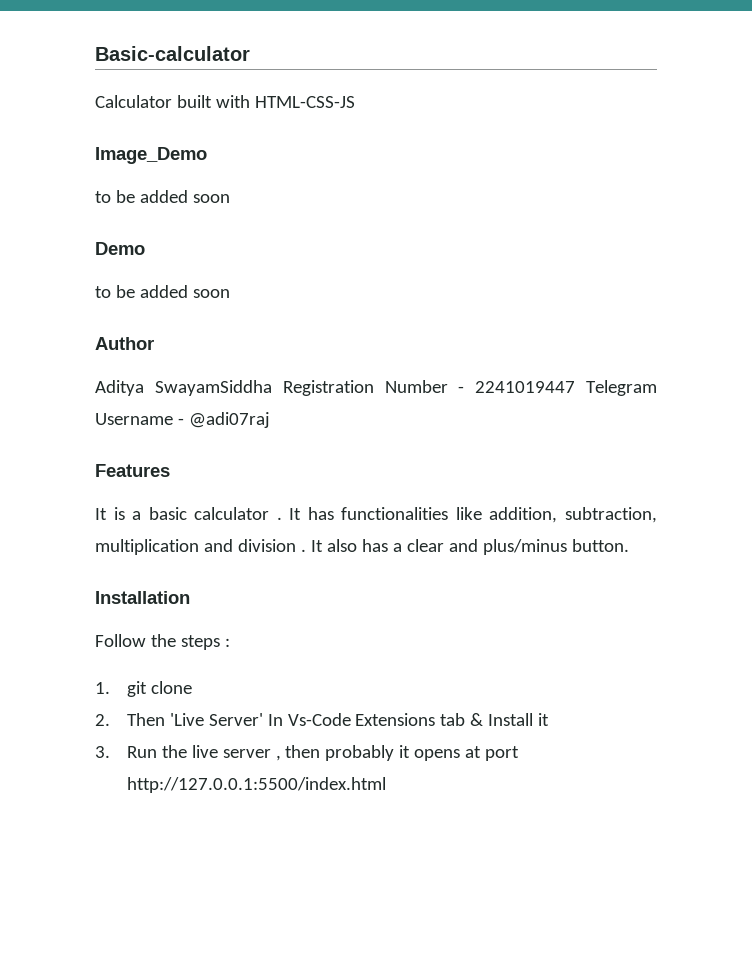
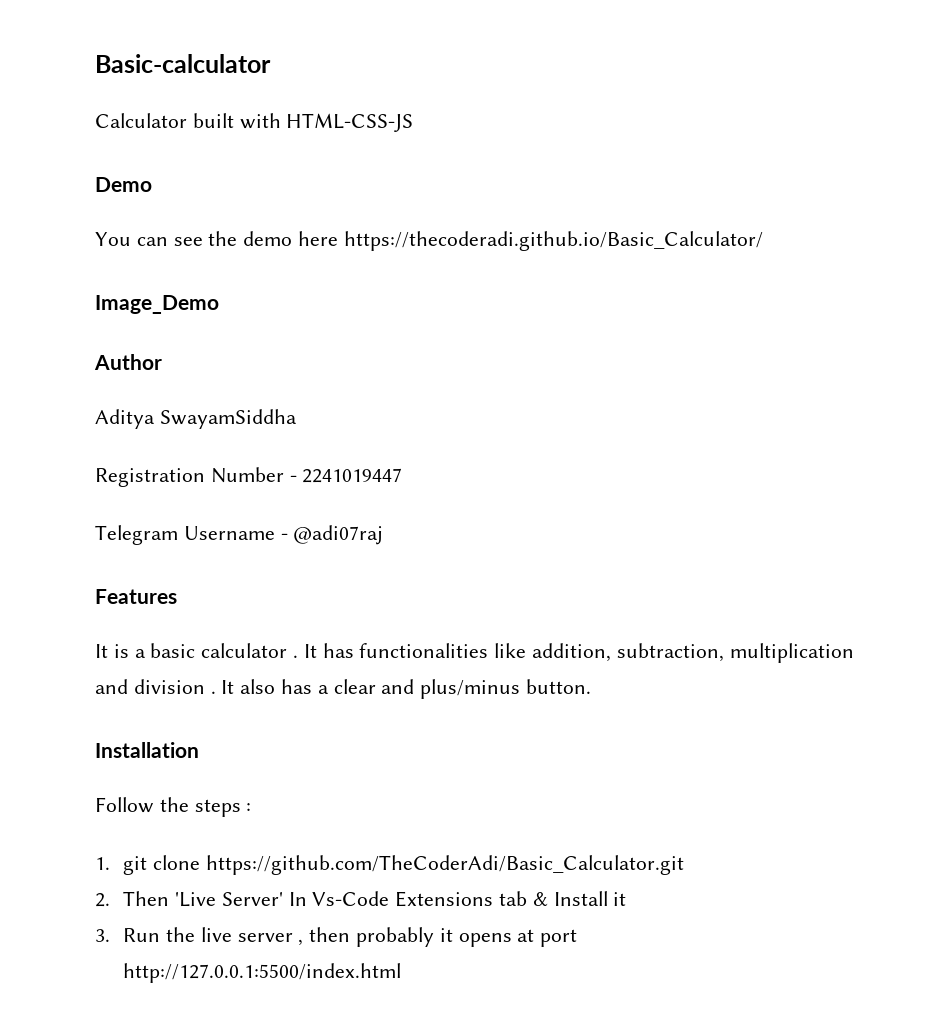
+ Demo
+ You can see the demo here https://thecoderadi.github.io/Basic_Calculator/
  Image_Demo
- to be added soon
- Demo
- to be added soon
- Aditya SwayamSiddha Registration Number - 2241019447 Telegram Username - @adi07raj
+ Aditya SwayamSiddha
+ Registration Number - 2241019447
+ Telegram Username - @adi07raj
- 1. git clone
+ 1. git clone https://github.com/TheCoderAdi/Basic_Calculator.git

